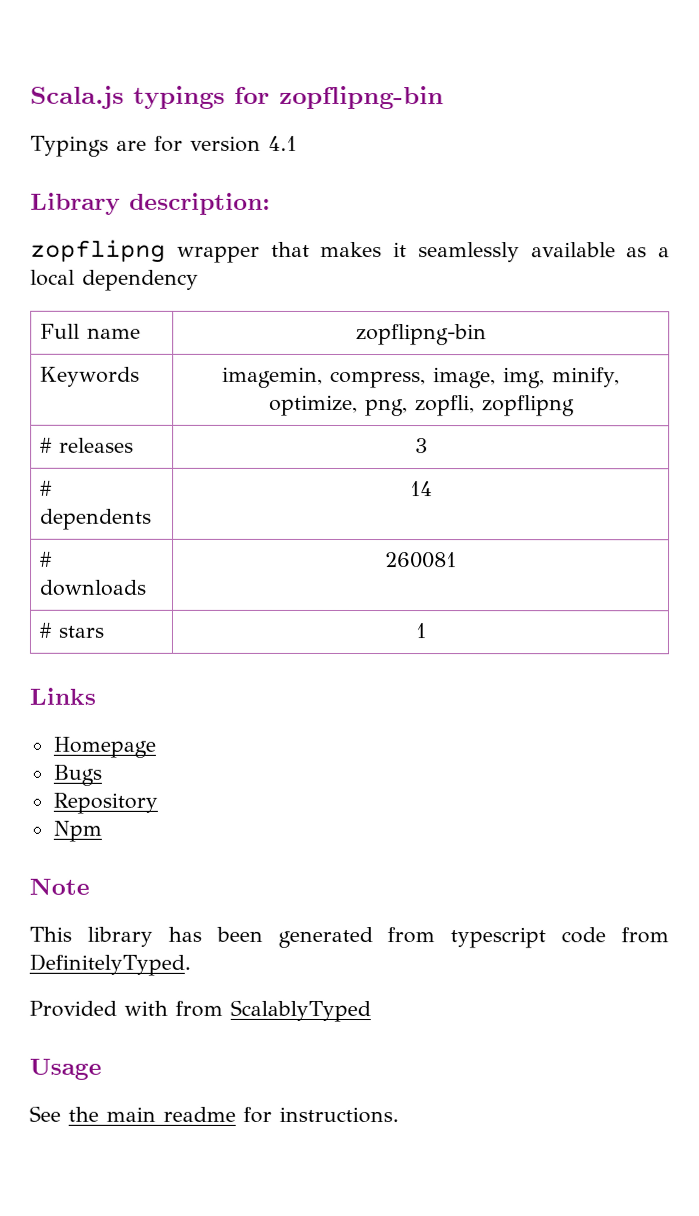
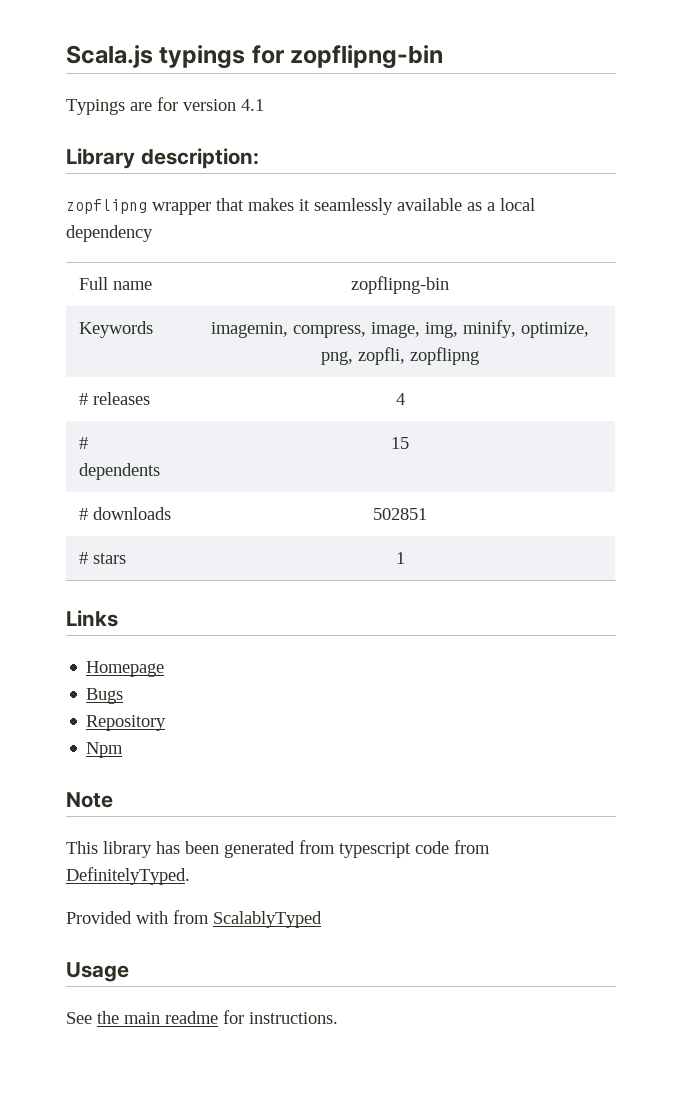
- # releases | 3
+ # releases | 4
- # dependents | 14
+ # dependents | 15
- # downloads | 260081
+ # downloads | 502851

